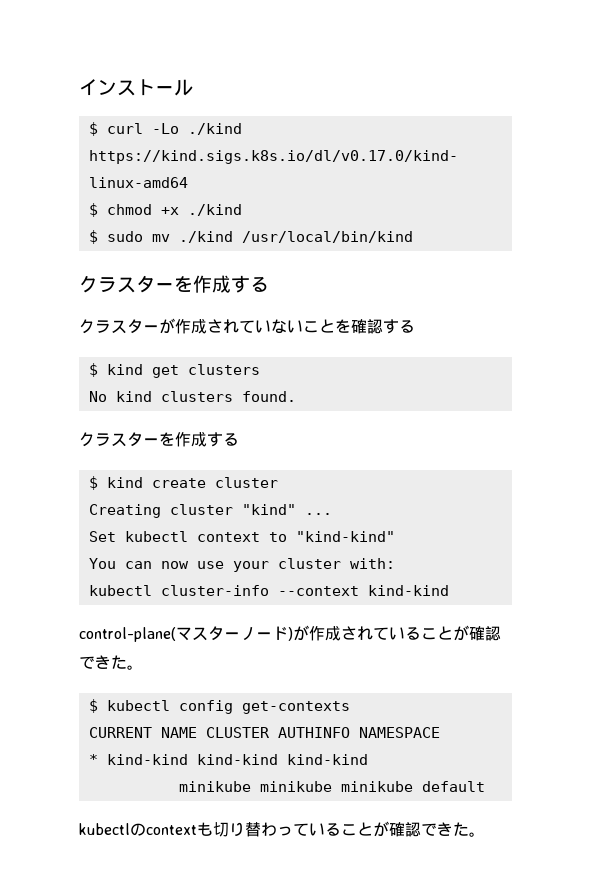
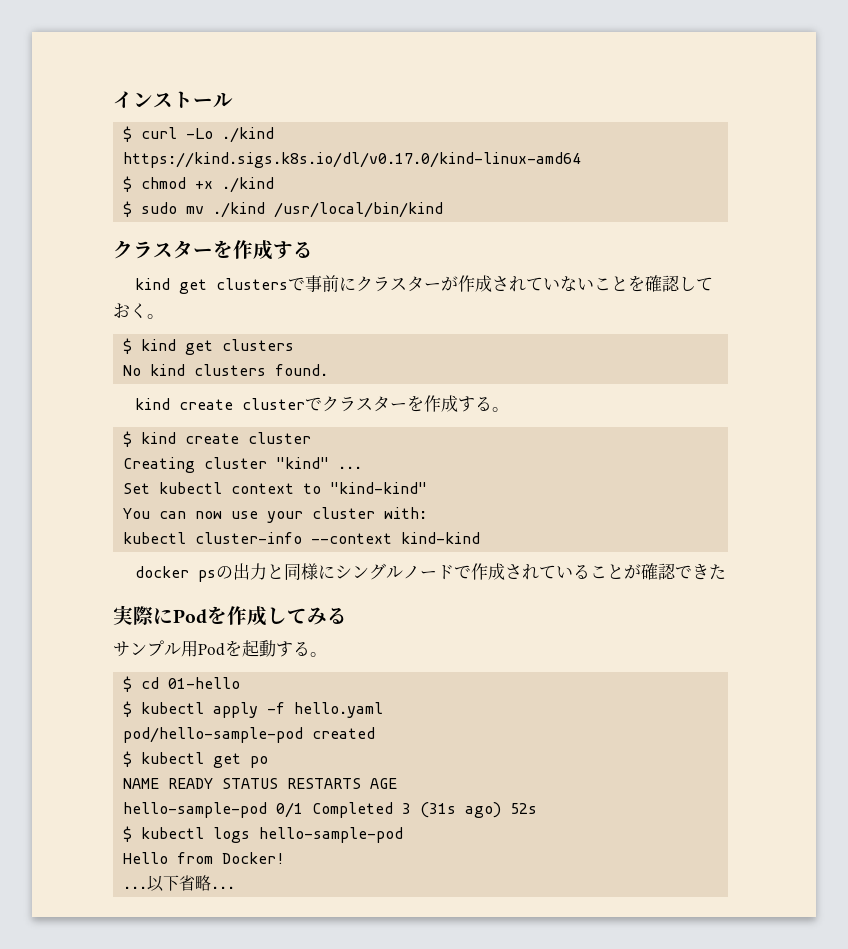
- クラスターが作成されていないことを確認する
+ kind get clustersで事前にクラスターが作成されていないことを確認しておく。
  No kind clusters found.
- クラスターを作成する
+ kind create clusterでクラスターを作成する。
- control-plane(マスターノード)が作成されていることが確認できた。
- $ kubectl config get-contexts
- CURRENT NAME CLUSTER AUTHINFO NAMESPACE
- * kind-kind kind-kind kind-kind
- minikube minikube minikube default
- kubectlのcontextも切り替わっていることが確認できた。
+ docker psの出力と同様にシングルノードで作成されていることが確認できた
+ 実際にPodを作成してみる
+ サンプル用Podを起動する。
+ $ cd 01-hello
+ $ kubectl apply -f hello.yaml
+ pod/hello-sample-pod created
+ $ kubectl get po
+ NAME READY STATUS RESTARTS AGE
+ hello-sample-pod 0/1 Completed 3 (31s ago) 52s
+ $ kubectl logs hello-sample-pod
+ Hello from Docker!
+ ...以下省略...

